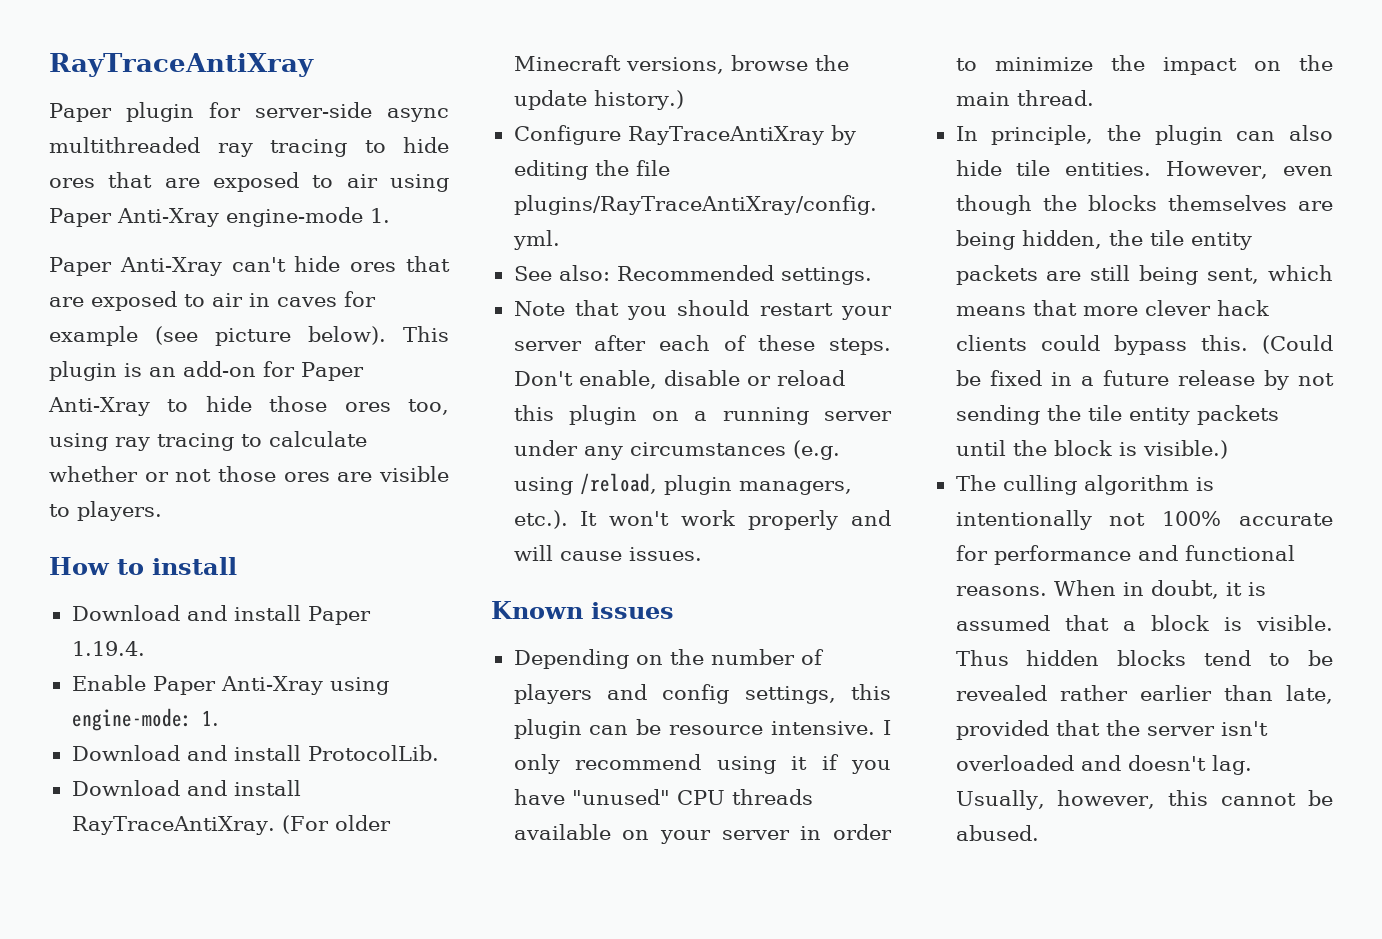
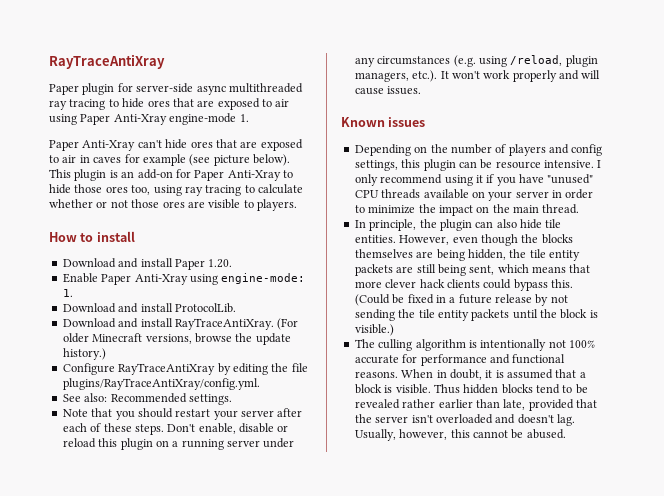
- Download and install Paper 1.19.4.
+ Download and install Paper 1.20.

